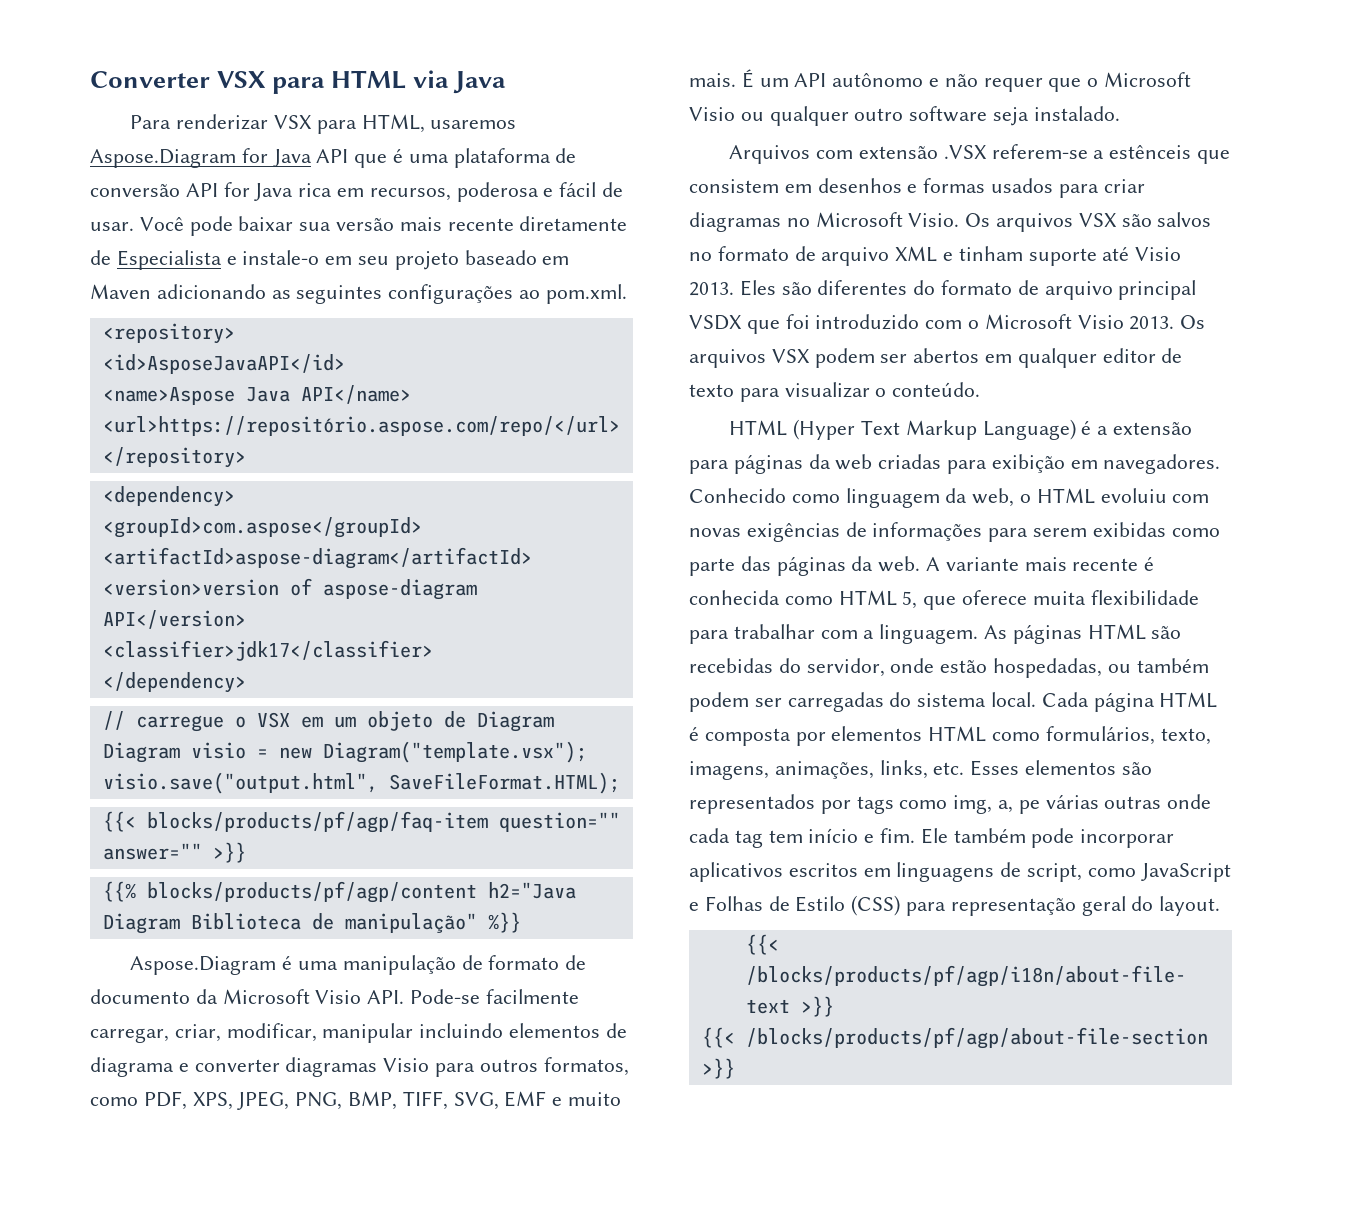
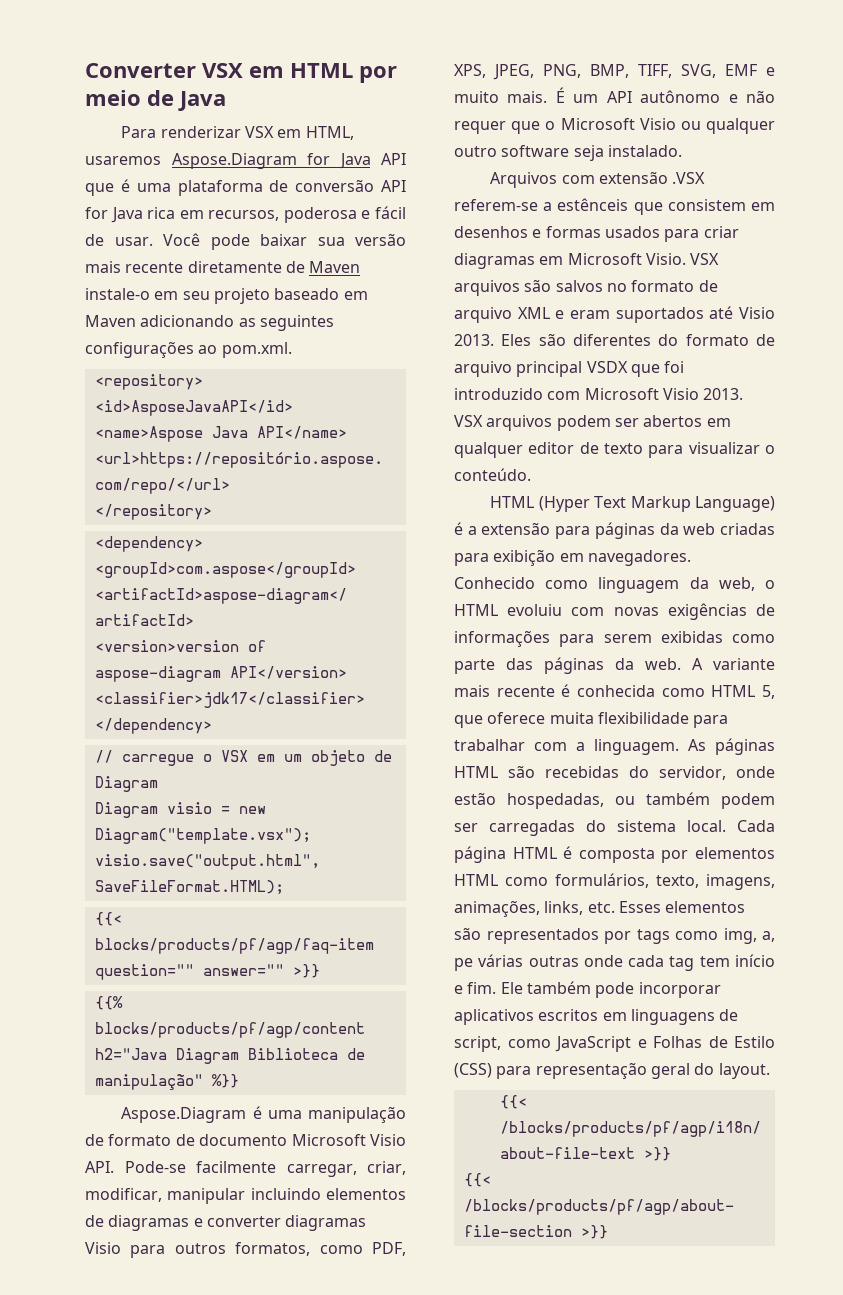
- Converter VSX para HTML via Java
+ Converter VSX em HTML por meio de Java
- Para renderizar VSX para HTML, usaremos Aspose.Diagram for Java API que é uma plataforma de conversão API for Java rica em recursos, poderosa e fácil de usar.
+ Para renderizar VSX em HTML, usaremos Aspose.Diagram for Java API que é uma plataforma de conversão API for Java rica em recursos, poderosa e fácil de usar.
- Você pode baixar sua versão mais recente diretamente de Especialista e instale-o em seu projeto baseado em Maven adicionando as seguintes configurações ao pom.xml.
+ Você pode baixar sua versão mais recente diretamente de Maven instale-o em seu projeto baseado em Maven adicionando as seguintes configurações ao pom.xml.
- Aspose.Diagram é uma manipulação de formato de documento da Microsoft Visio API. Pode-se facilmente carregar, criar, modificar, manipular incluindo elementos de diagrama e converter diagramas Visio para outros formatos, como PDF, XPS, JPEG, PNG, BMP, TIFF, SVG, EMF e muito mais.
+ Aspose.Diagram é uma manipulação de formato de documento Microsoft Visio API. Pode-se facilmente carregar, criar, modificar, manipular incluindo elementos de diagramas e converter diagramas Visio para outros formatos, como PDF, XPS, JPEG, PNG, BMP, TIFF, SVG, EMF e muito mais.
- Arquivos com extensão .VSX referem-se a estênceis que consistem em desenhos e formas usados para criar diagramas no Microsoft Visio.
+ Arquivos com extensão .VSX referem-se a estênceis que consistem em desenhos e formas usados para criar diagramas em Microsoft Visio.
- Os arquivos VSX são salvos no formato de arquivo XML e tinham suporte até Visio 2013.
+ VSX arquivos são salvos no formato de arquivo XML e eram suportados até Visio 2013.
- Eles são diferentes do formato de arquivo principal VSDX que foi introduzido com o Microsoft Visio 2013.
+ Eles são diferentes do formato de arquivo principal VSDX que foi introduzido com Microsoft Visio 2013.
- Os arquivos VSX podem ser abertos em qualquer editor de texto para visualizar o conteúdo.
+ VSX arquivos podem ser abertos em qualquer editor de texto para visualizar o conteúdo.

